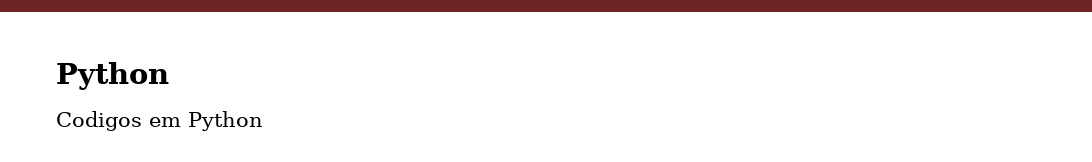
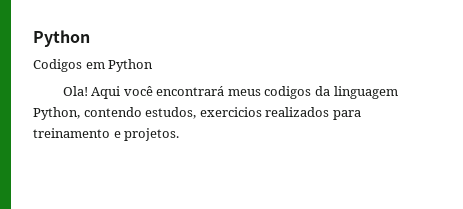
+ Ola! Aqui você encontrará meus codigos da linguagem Python, contendo estudos, exercicios realizados para treinamento e projetos.

